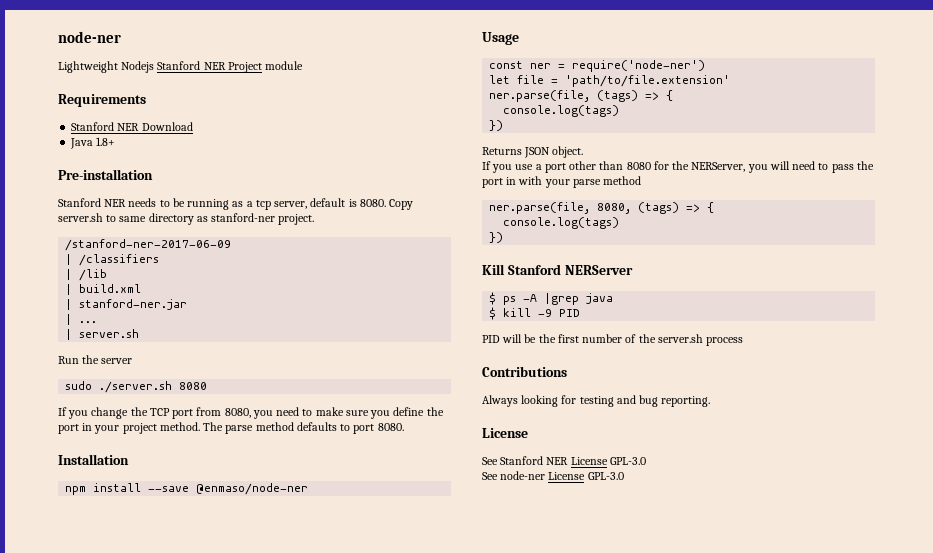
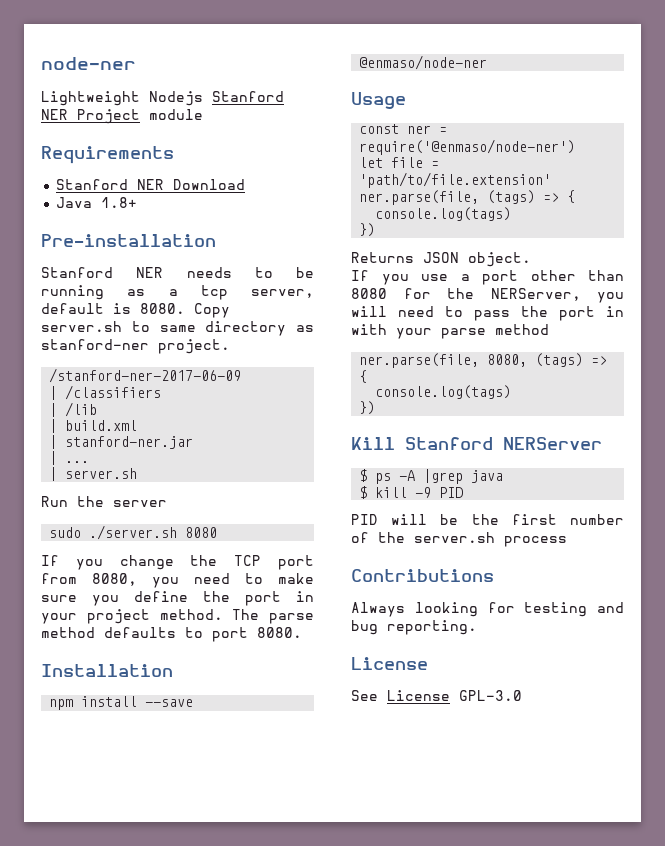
- const ner = require('node-ner')
+ const ner = require('@enmaso/node-ner')
- See Stanford NER License GPL-3.0
- See node-ner License GPL-3.0
+ See License GPL-3.0

